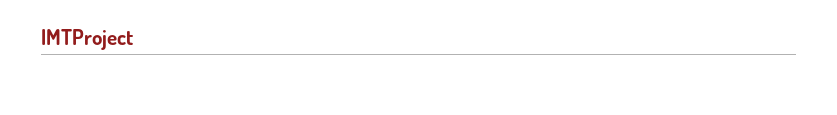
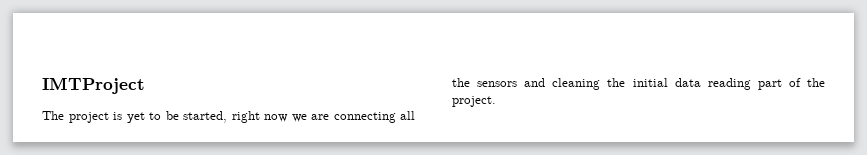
+ The project is yet to be started, right now we are connecting all the sensors and cleaning the initial data reading part of the project.

